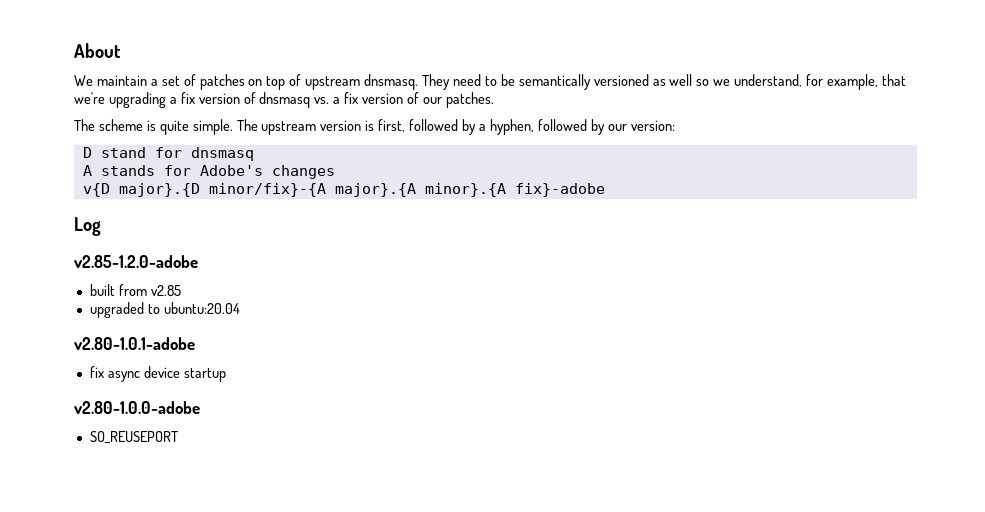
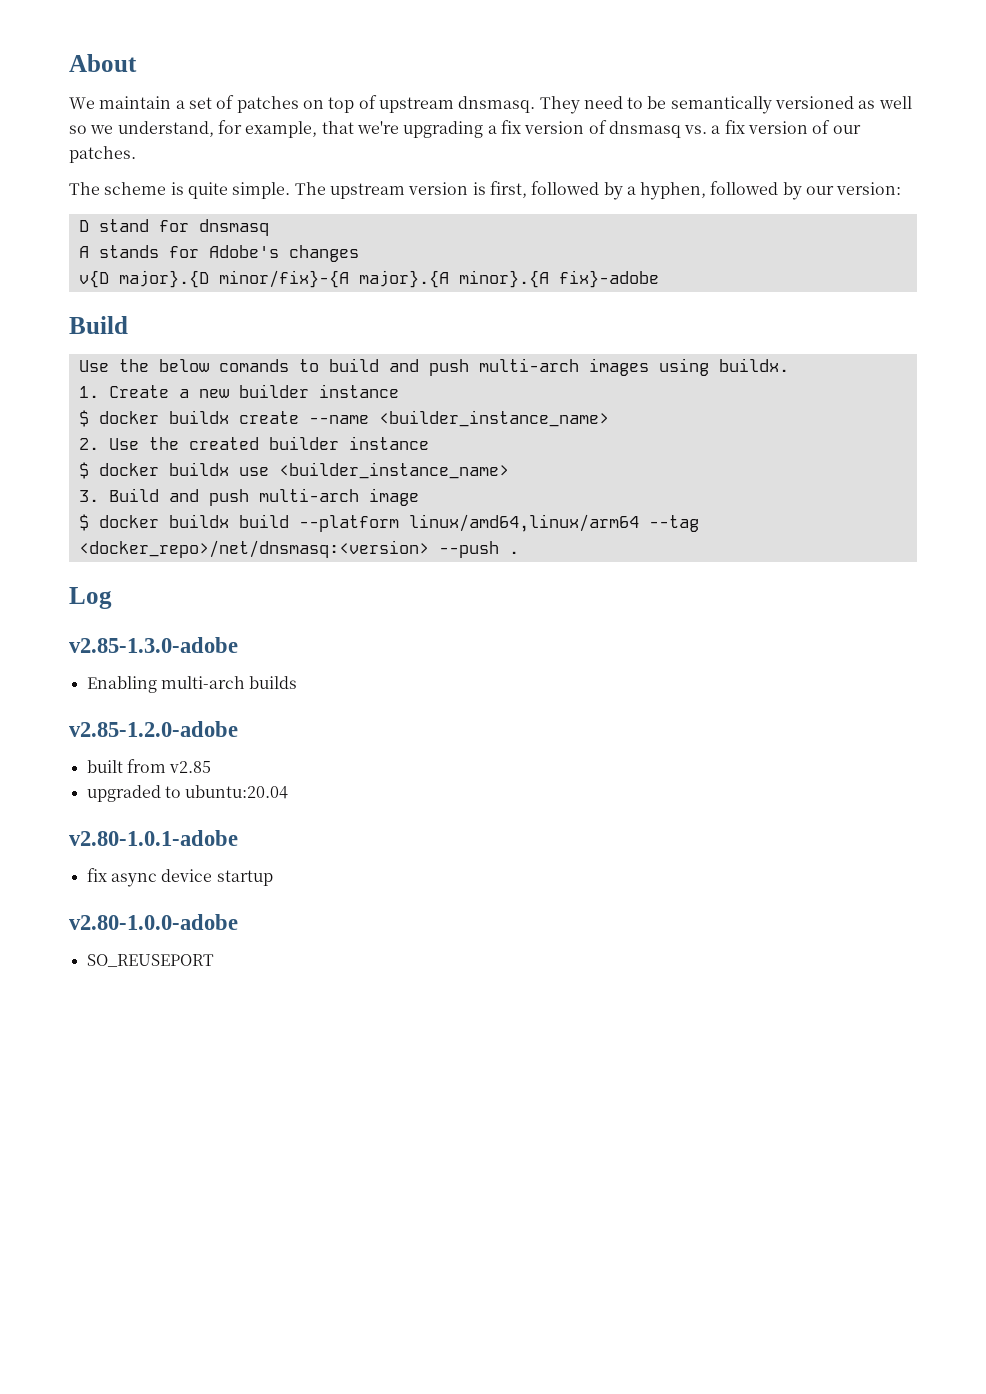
  v{D major}.{D minor/fix}-{A major}.{A minor}.{A fix}-adobe
+ Build
+ Use the below comands to build and push multi-arch images using buildx.
+ 1. Create a new builder instance
+ $ docker buildx create --name <builder_instance_name>
+ 2. Use the created builder instance
+ $ docker buildx use <builder_instance_name>
+ 3. Build and push multi-arch image
+ $ docker buildx build --platform linux/amd64,linux/arm64 --tag <docker_repo>/net/dnsmasq:<version> --push .
  Log
+ v2.85-1.3.0-adobe
+ Enabling multi-arch builds

